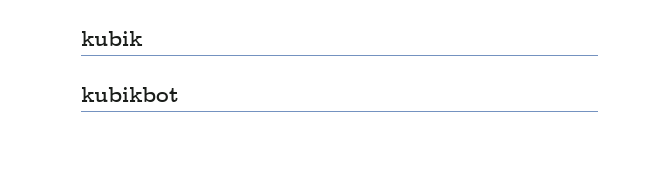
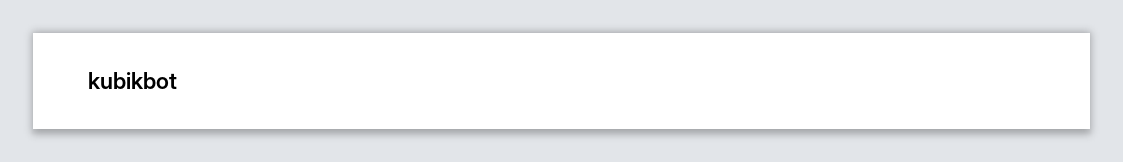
- kubik

